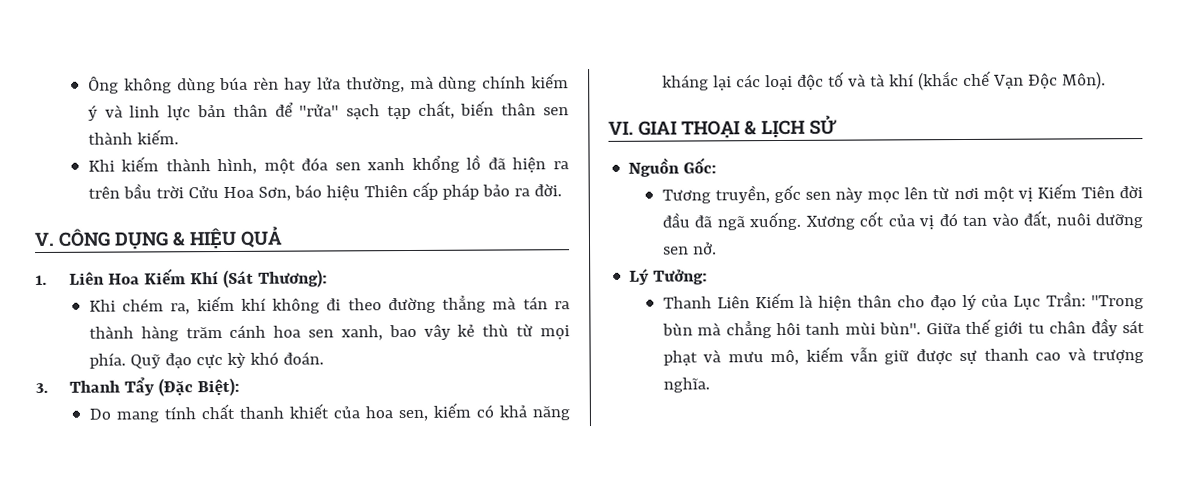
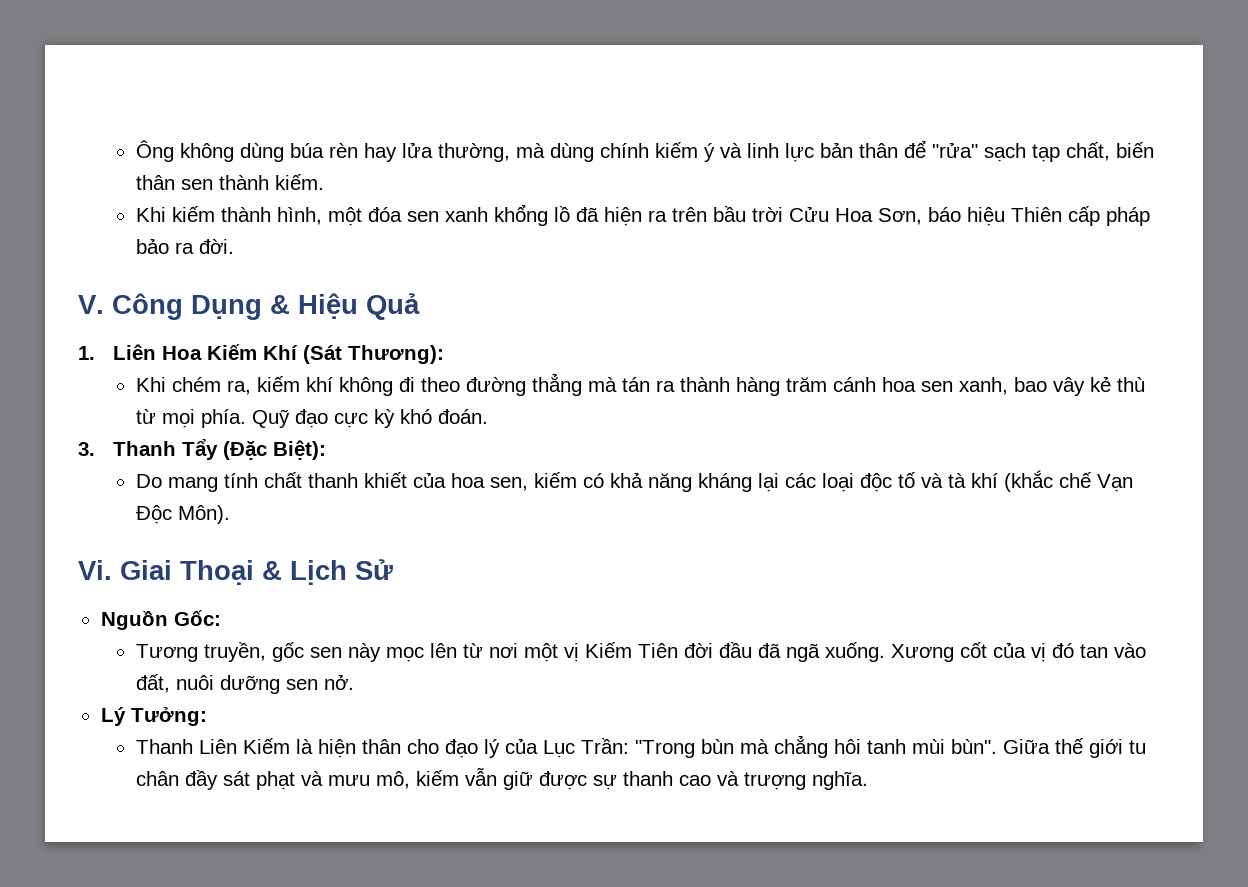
- V. CÔNG DỤNG & HIỆU QUẢ
+ V. Công Dụng & Hiệu Quả
- VI. GIAI THOẠI & LỊCH SỬ
+ Vi. Giai Thoại & Lịch Sử

